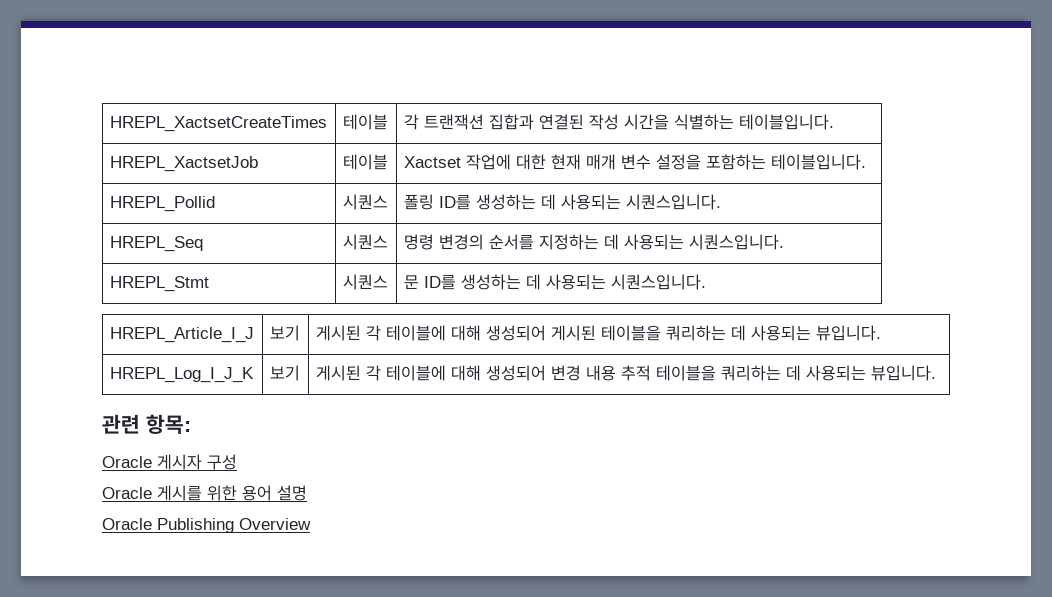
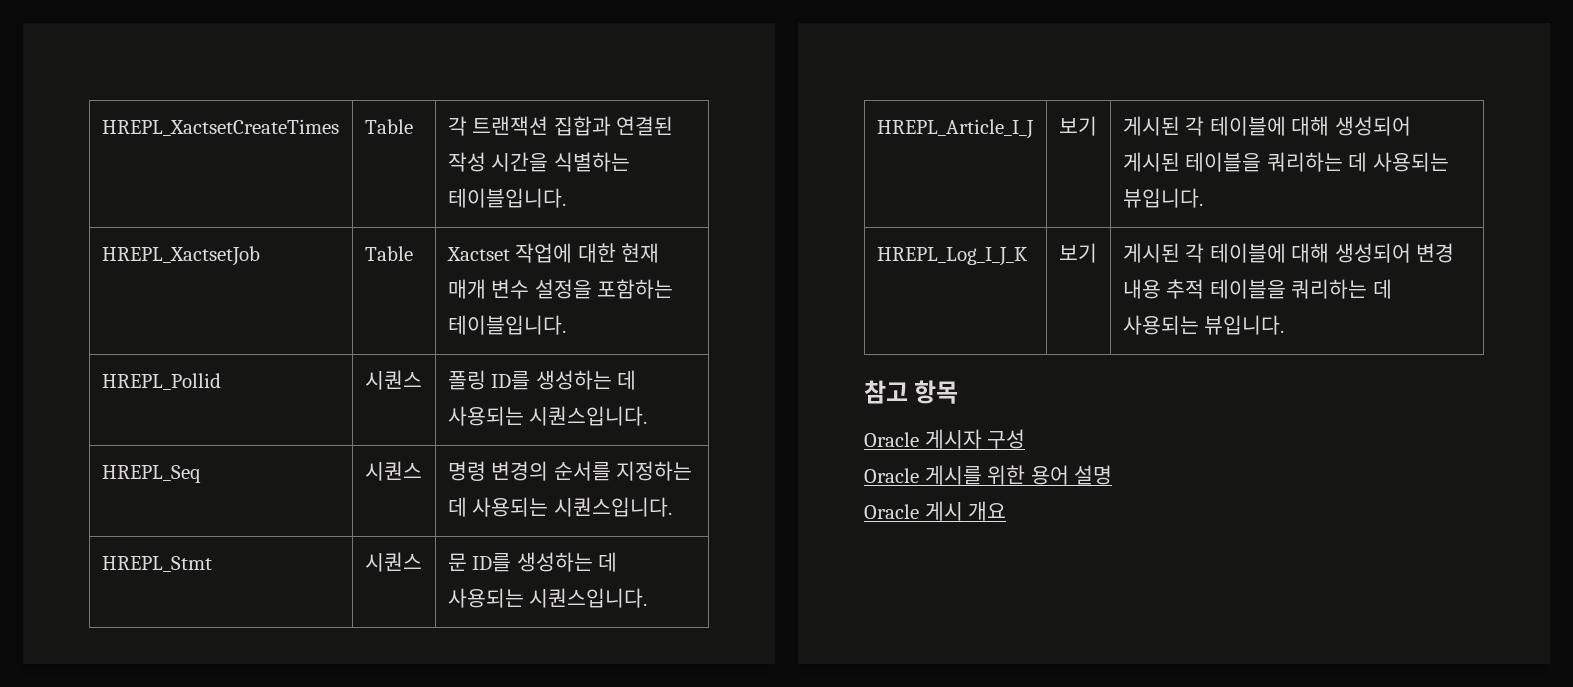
- HREPL_XactsetCreateTimes | 테이블 | 각 트랜잭션 집합과 연결된 작성 시간을 식별하는 테이블입니다.
+ HREPL_XactsetCreateTimes | Table | 각 트랜잭션 집합과 연결된 작성 시간을 식별하는 테이블입니다.
- HREPL_XactsetJob | 테이블 | Xactset 작업에 대한 현재 매개 변수 설정을 포함하는 테이블입니다.
+ HREPL_XactsetJob | Table | Xactset 작업에 대한 현재 매개 변수 설정을 포함하는 테이블입니다.
- 관련 항목:
+ 참고 항목
- Oracle Publishing Overview
+ Oracle 게시 개요

